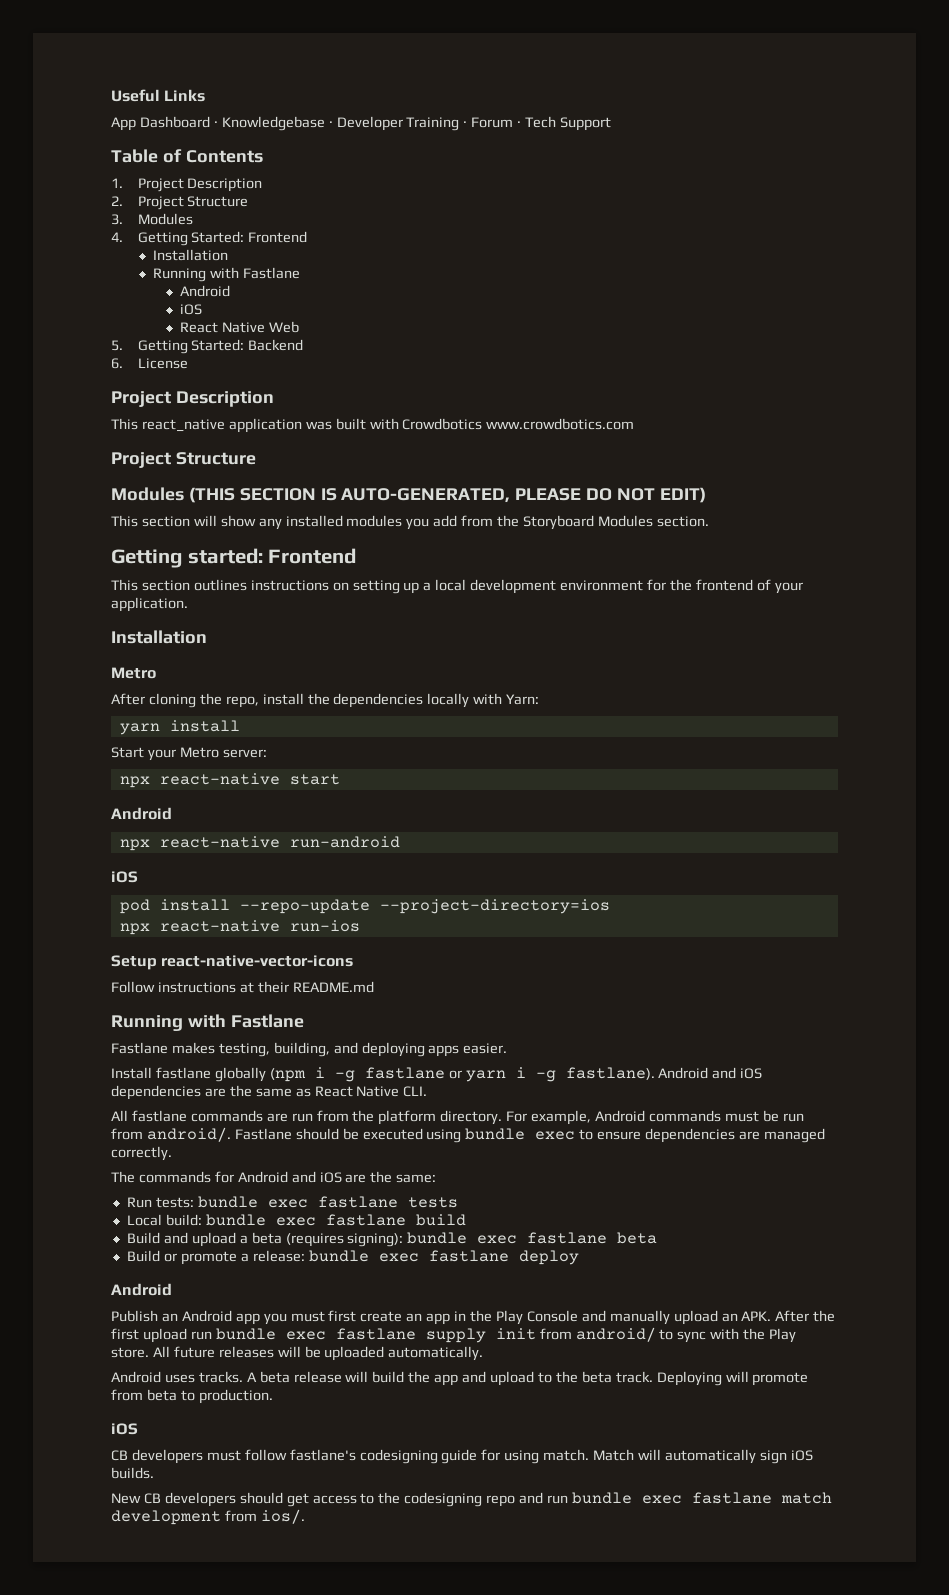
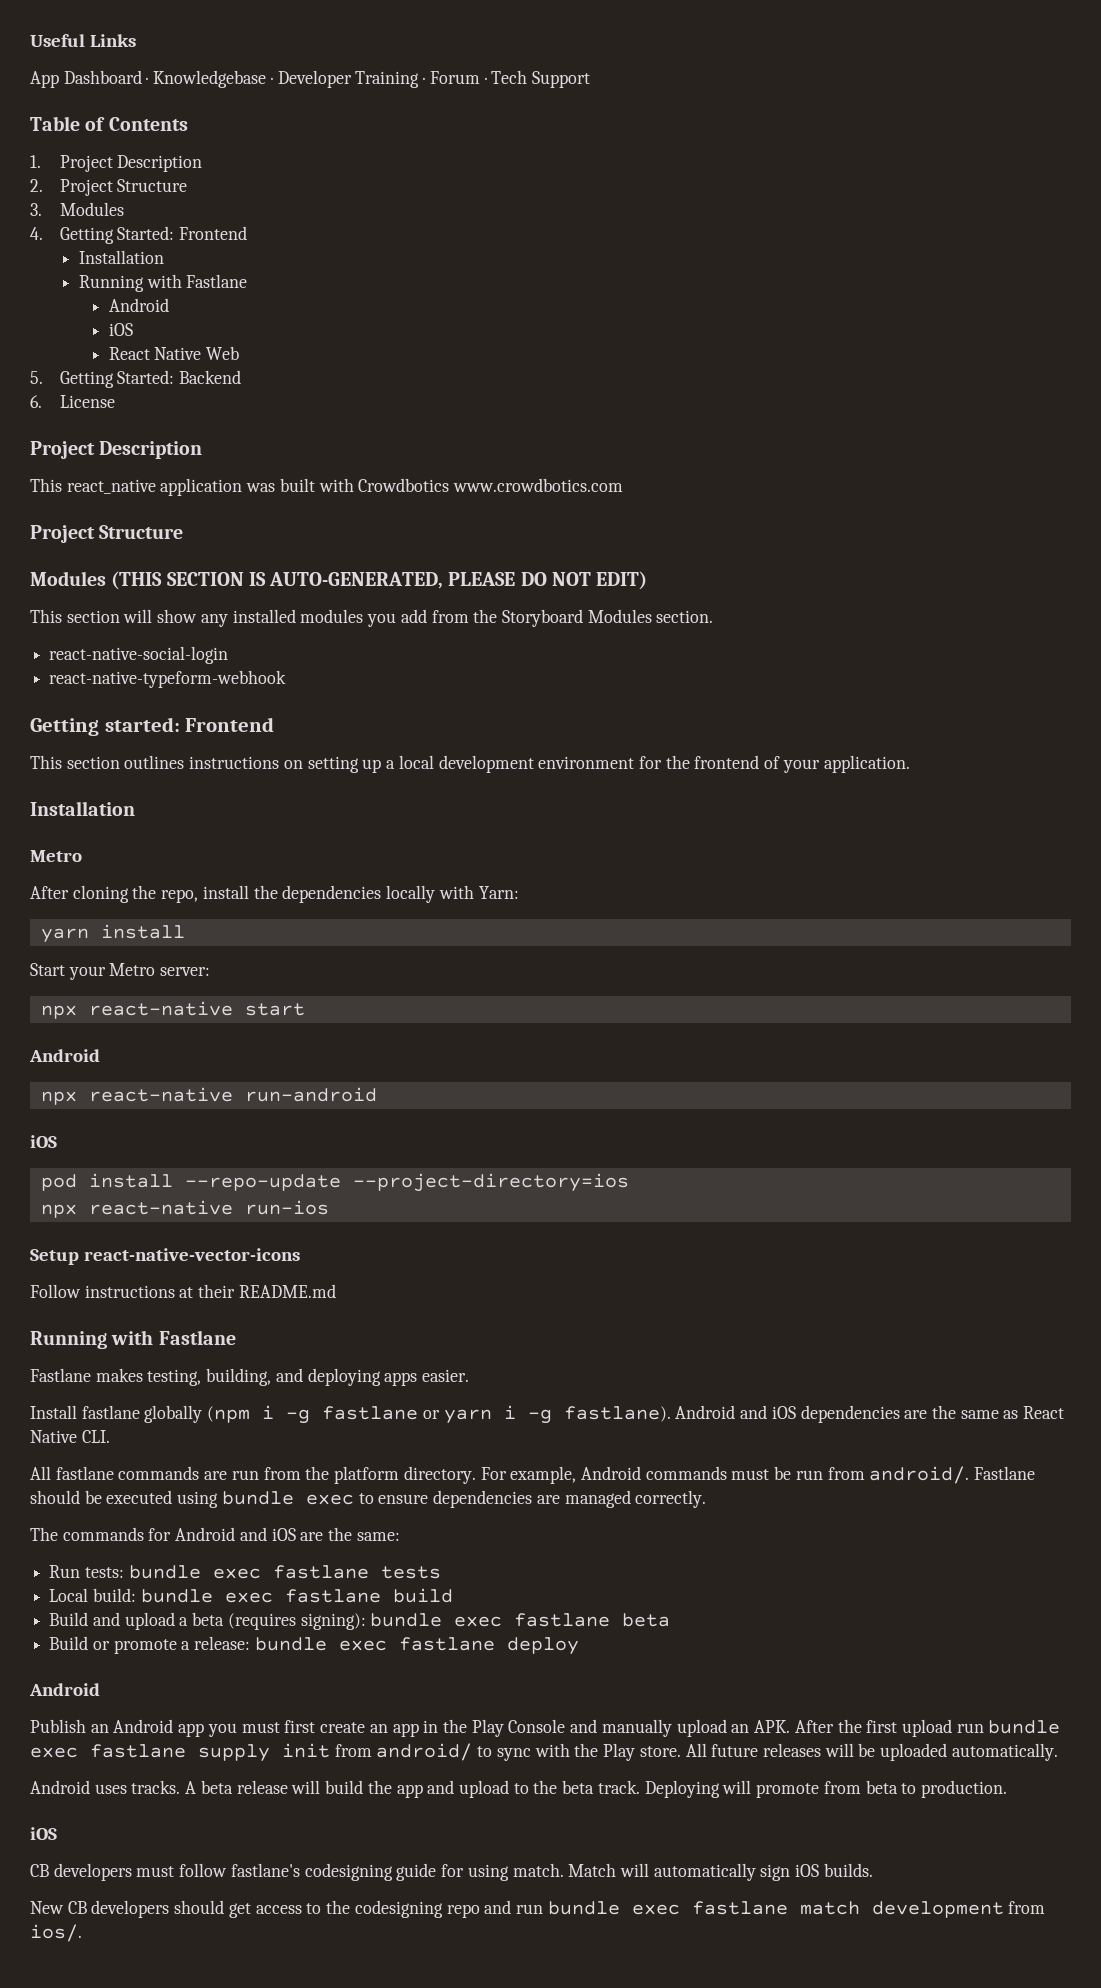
+ react-native-social-login
+ react-native-typeform-webhook

